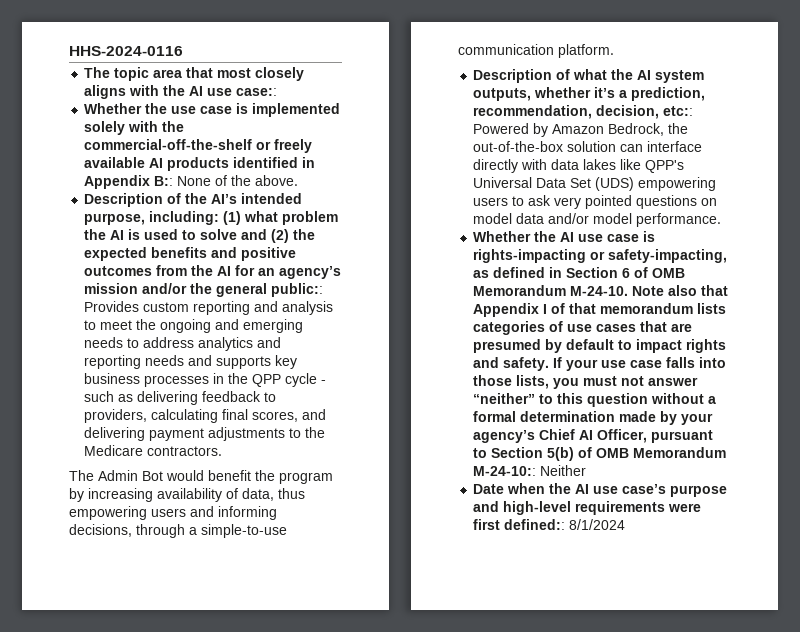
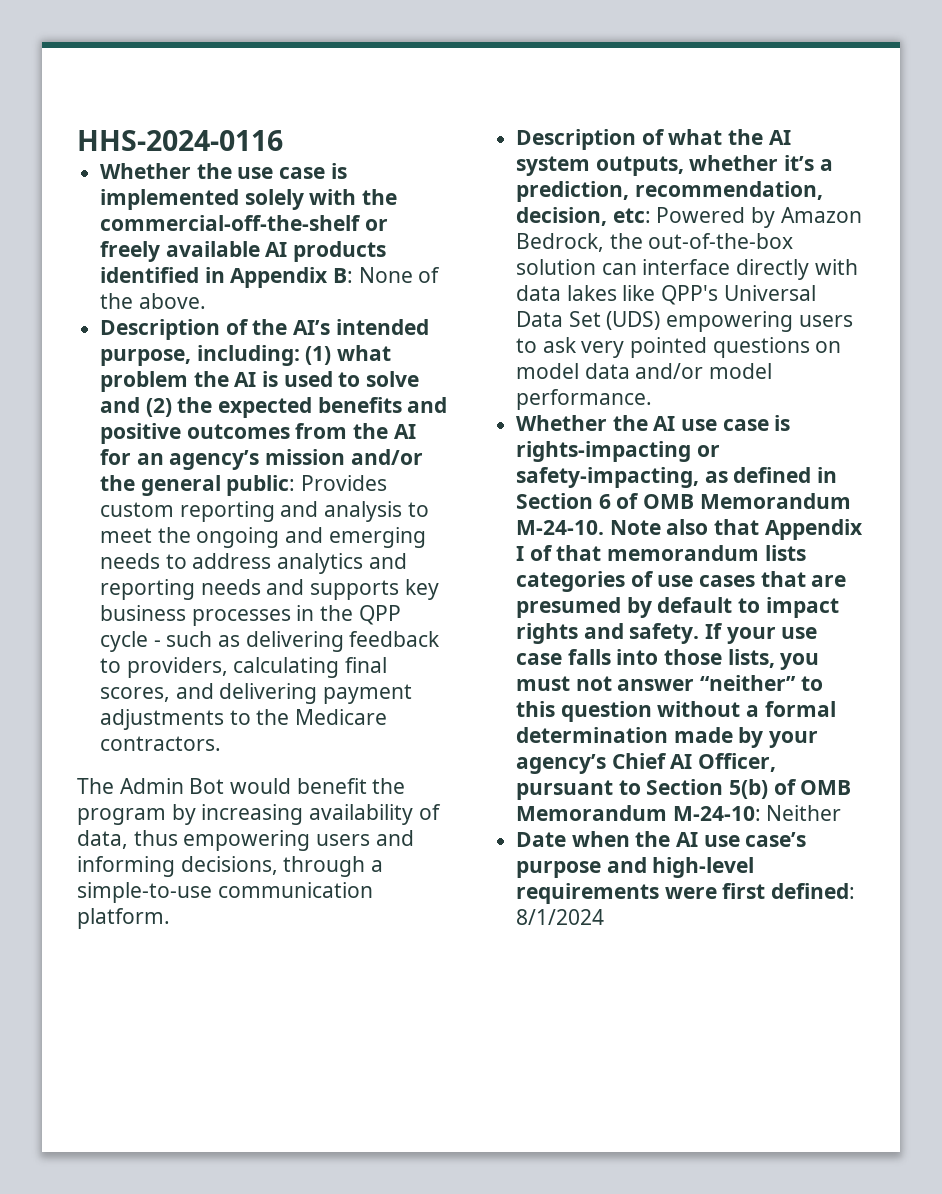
- The topic area that most closely aligns with the AI use case::
- Whether the use case is implemented solely with the commercial-off-the-shelf or freely available AI products identified in Appendix B:: None of the above.
+ Whether the use case is implemented solely with the commercial-off-the-shelf or freely available AI products identified in Appendix B: None of the above.
- (1) what problem the AI is used to solve and (2) the expected benefits and positive outcomes from the AI for an agency’s mission and/or the general public::
+ (1) what problem the AI is used to solve and (2) the expected benefits and positive outcomes from the AI for an agency’s mission and/or the general public:
- Description of what the AI system outputs, whether it’s a prediction, recommendation, decision, etc:: Powered by Amazon Bedrock, the out-of-the-box solution can interface directly with data lakes like QPP's Universal Data Set (UDS) empowering users to ask very pointed questions on model data and/or model performance.
+ Description of what the AI system outputs, whether it’s a prediction, recommendation, decision, etc: Powered by Amazon Bedrock, the out-of-the-box solution can interface directly with data lakes like QPP's Universal Data Set (UDS) empowering users to ask very pointed questions on model data and/or model performance.
- If your use case falls into those lists, you must not answer “neither” to this question without a formal determination made by your agency’s Chief AI Officer, pursuant to Section 5(b) of OMB Memorandum M-24-10:: Neither
+ If your use case falls into those lists, you must not answer “neither” to this question without a formal determination made by your agency’s Chief AI Officer, pursuant to Section 5(b) of OMB Memorandum M-24-10: Neither
- Date when the AI use case’s purpose and high-level requirements were first defined:: 8/1/2024
+ Date when the AI use case’s purpose and high-level requirements were first defined: 8/1/2024

